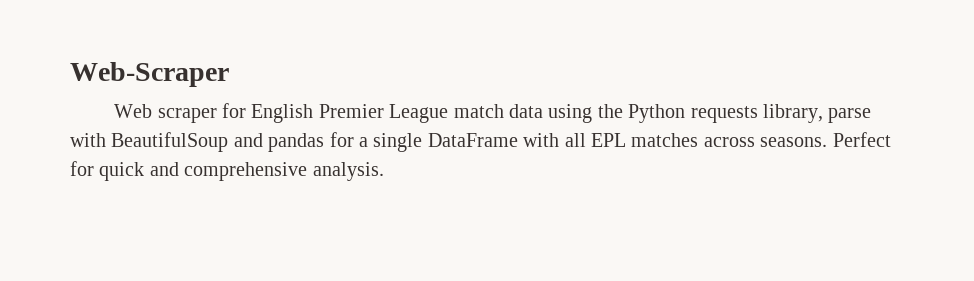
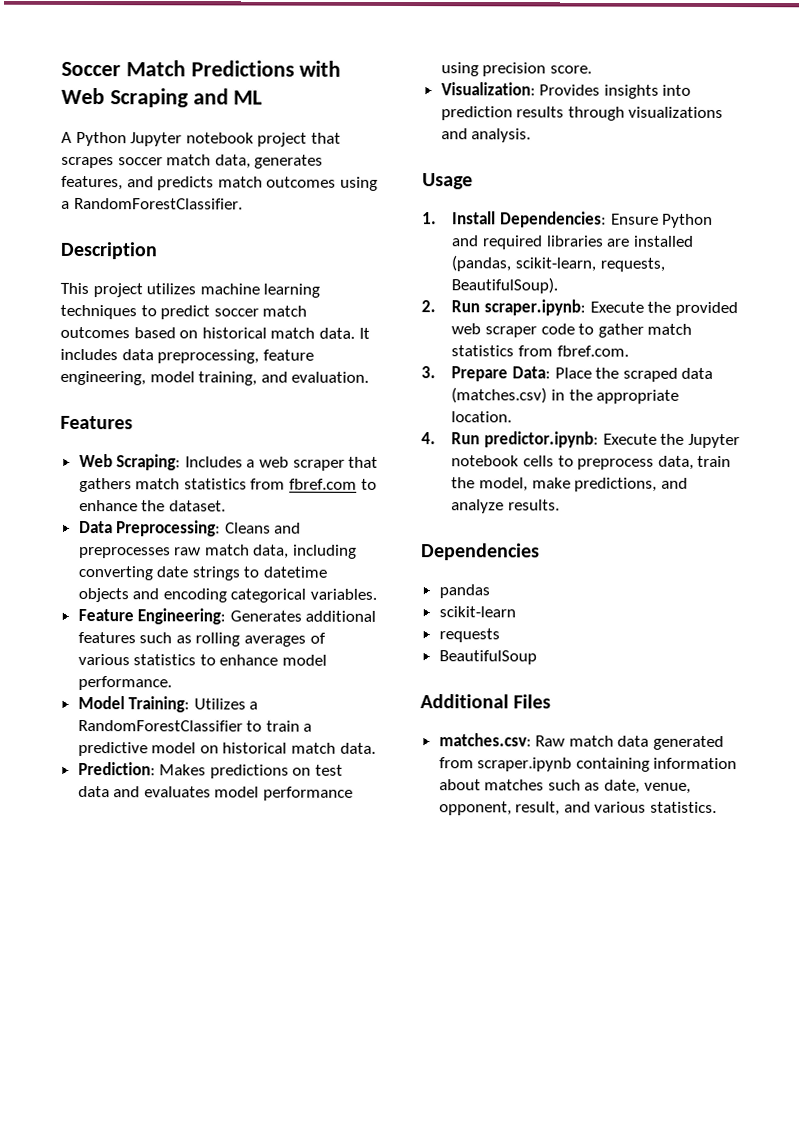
- Web-Scraper
- Web scraper for English Premier League match data using the Python requests library, parse with BeautifulSoup and pandas for a single DataFrame with all EPL matches across seasons. Perfect for quick and comprehensive analysis.
+ Soccer Match Predictions with Web Scraping and ML
+ A Python Jupyter notebook project that scrapes soccer match data, generates features, and predicts match outcomes using a RandomForestClassifier.
+ Description
+ This project utilizes machine learning techniques to predict soccer match outcomes based on historical match data. It includes data preprocessing, feature engineering, model training, and evaluation.
+ Features
+ Web Scraping: Includes a web scraper that gathers match statistics from fbref.com to enhance the dataset.
+ Data Preprocessing: Cleans and preprocesses raw match data, including converting date strings to datetime objects and encoding categorical variables.
+ Feature Engineering: Generates additional features such as rolling averages of various statistics to enhance model performance.
+ Model Training: Utilizes a RandomForestClassifier to train a predictive model on historical match data.
+ Prediction: Makes predictions on test data and evaluates model performance using precision score.
+ Visualization: Provides insights into prediction results through visualizations and analysis.
+ Usage
+ 1. Install Dependencies: Ensure Python and required libraries are installed (pandas, scikit-learn, requests, BeautifulSoup).
+ 2. Run scraper.ipynb: Execute the provided web scraper code to gather match statistics from fbref.com.
+ 3. Prepare Data: Place the scraped data (matches.csv) in the appropriate location.
+ 4. Run predictor.ipynb: Execute the Jupyter notebook cells to preprocess data, train the model, make predictions, and analyze results.
+ Dependencies
+ pandas
+ scikit-learn
+ requests
+ BeautifulSoup
+ Additional Files
+ matches.csv: Raw match data generated from scraper.ipynb containing information about matches such as date, venue, opponent, result, and various statistics.

